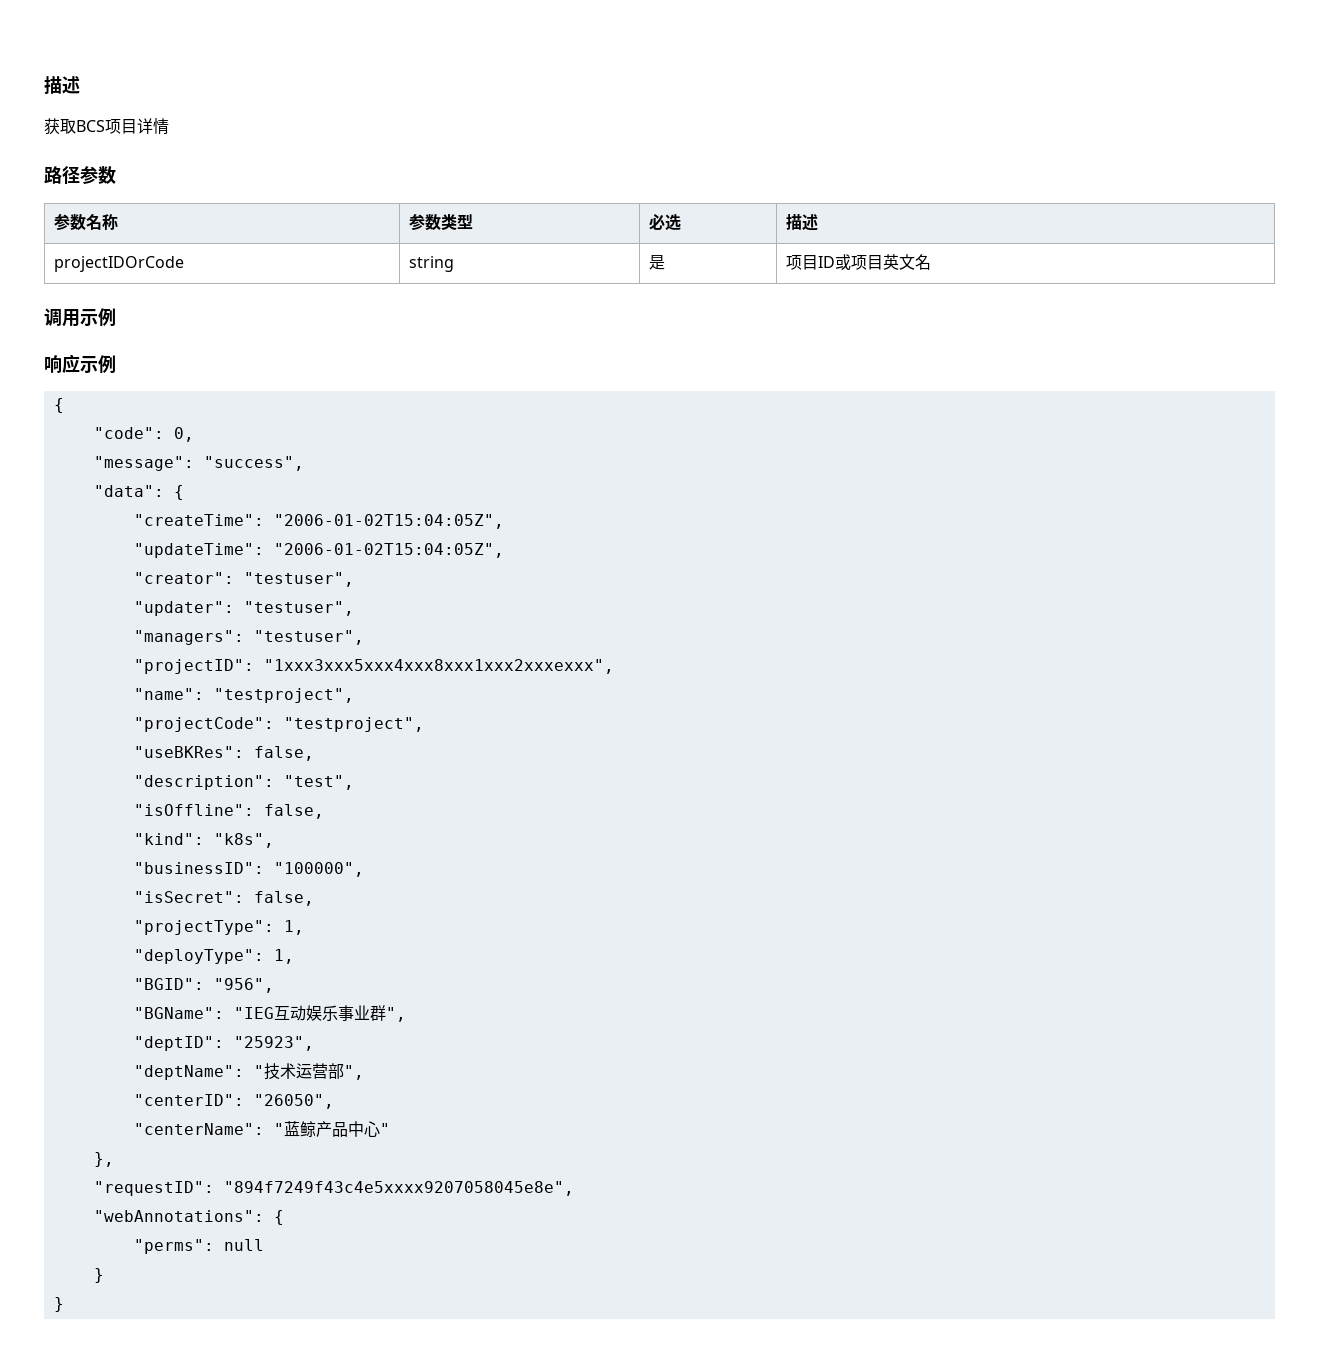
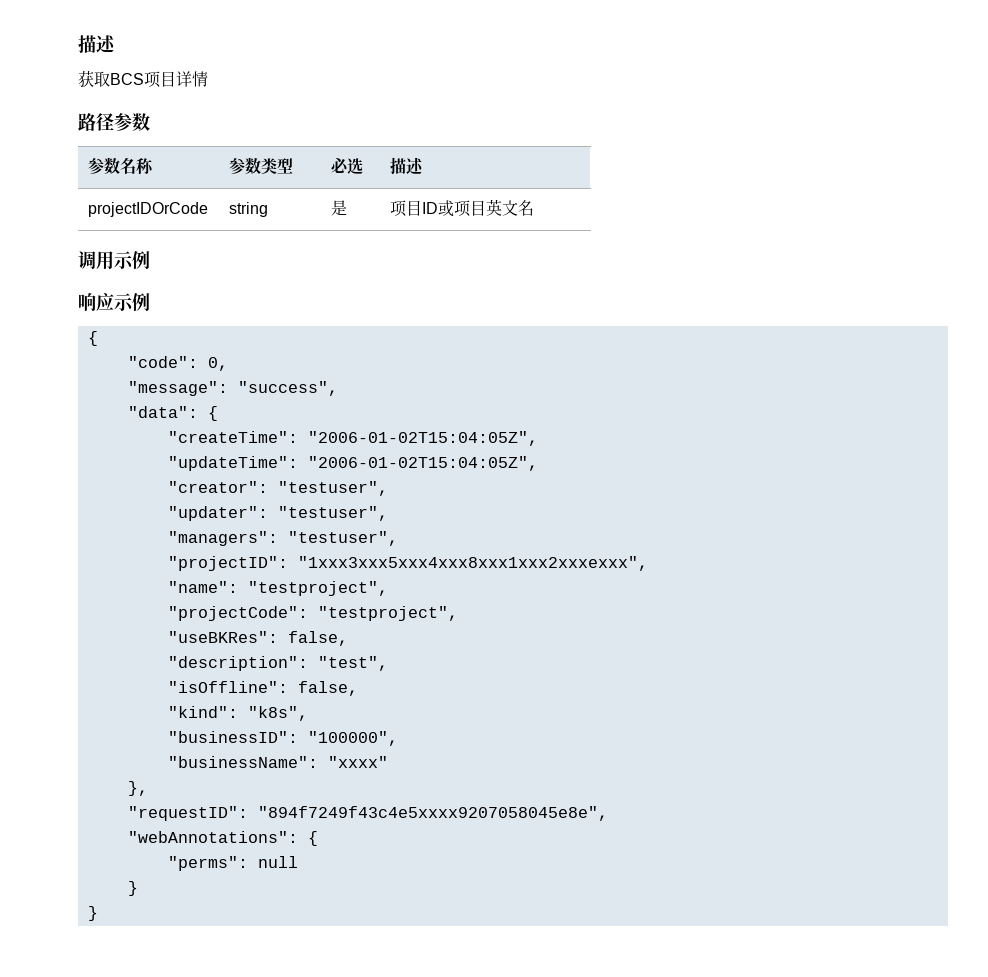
- "isSecret": false,
- "projectType": 1,
- "deployType": 1,
- "BGID": "956",
- "BGName": "IEG互动娱乐事业群",
- "deptID": "25923",
- "deptName": "技术运营部",
- "centerID": "26050",
- "centerName": "蓝鲸产品中心"
+ "businessName": "xxxx"

